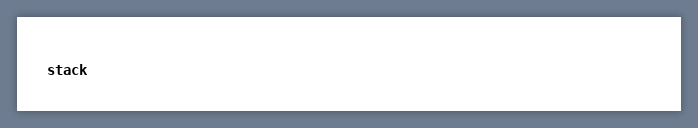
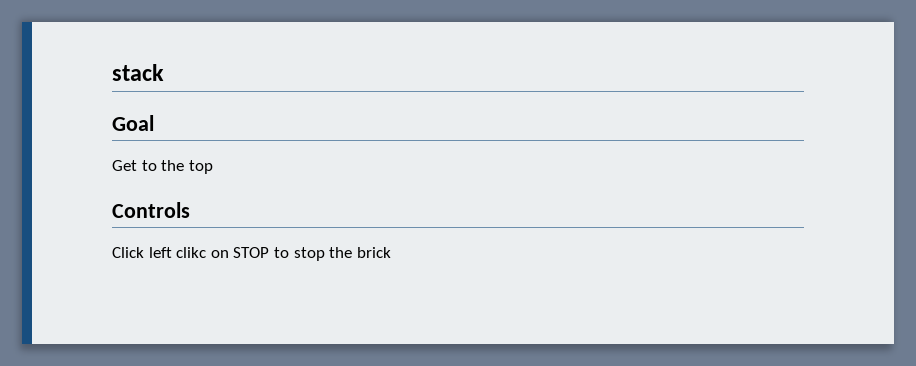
+ Goal
+ Get to the top
+ Controls
+ Click left clikc on STOP to stop the brick

